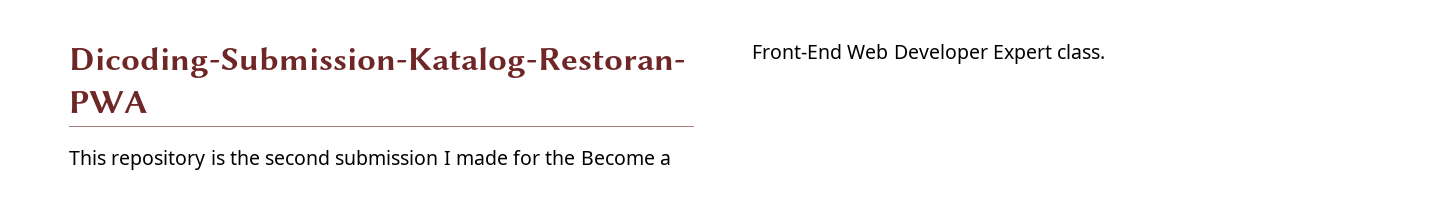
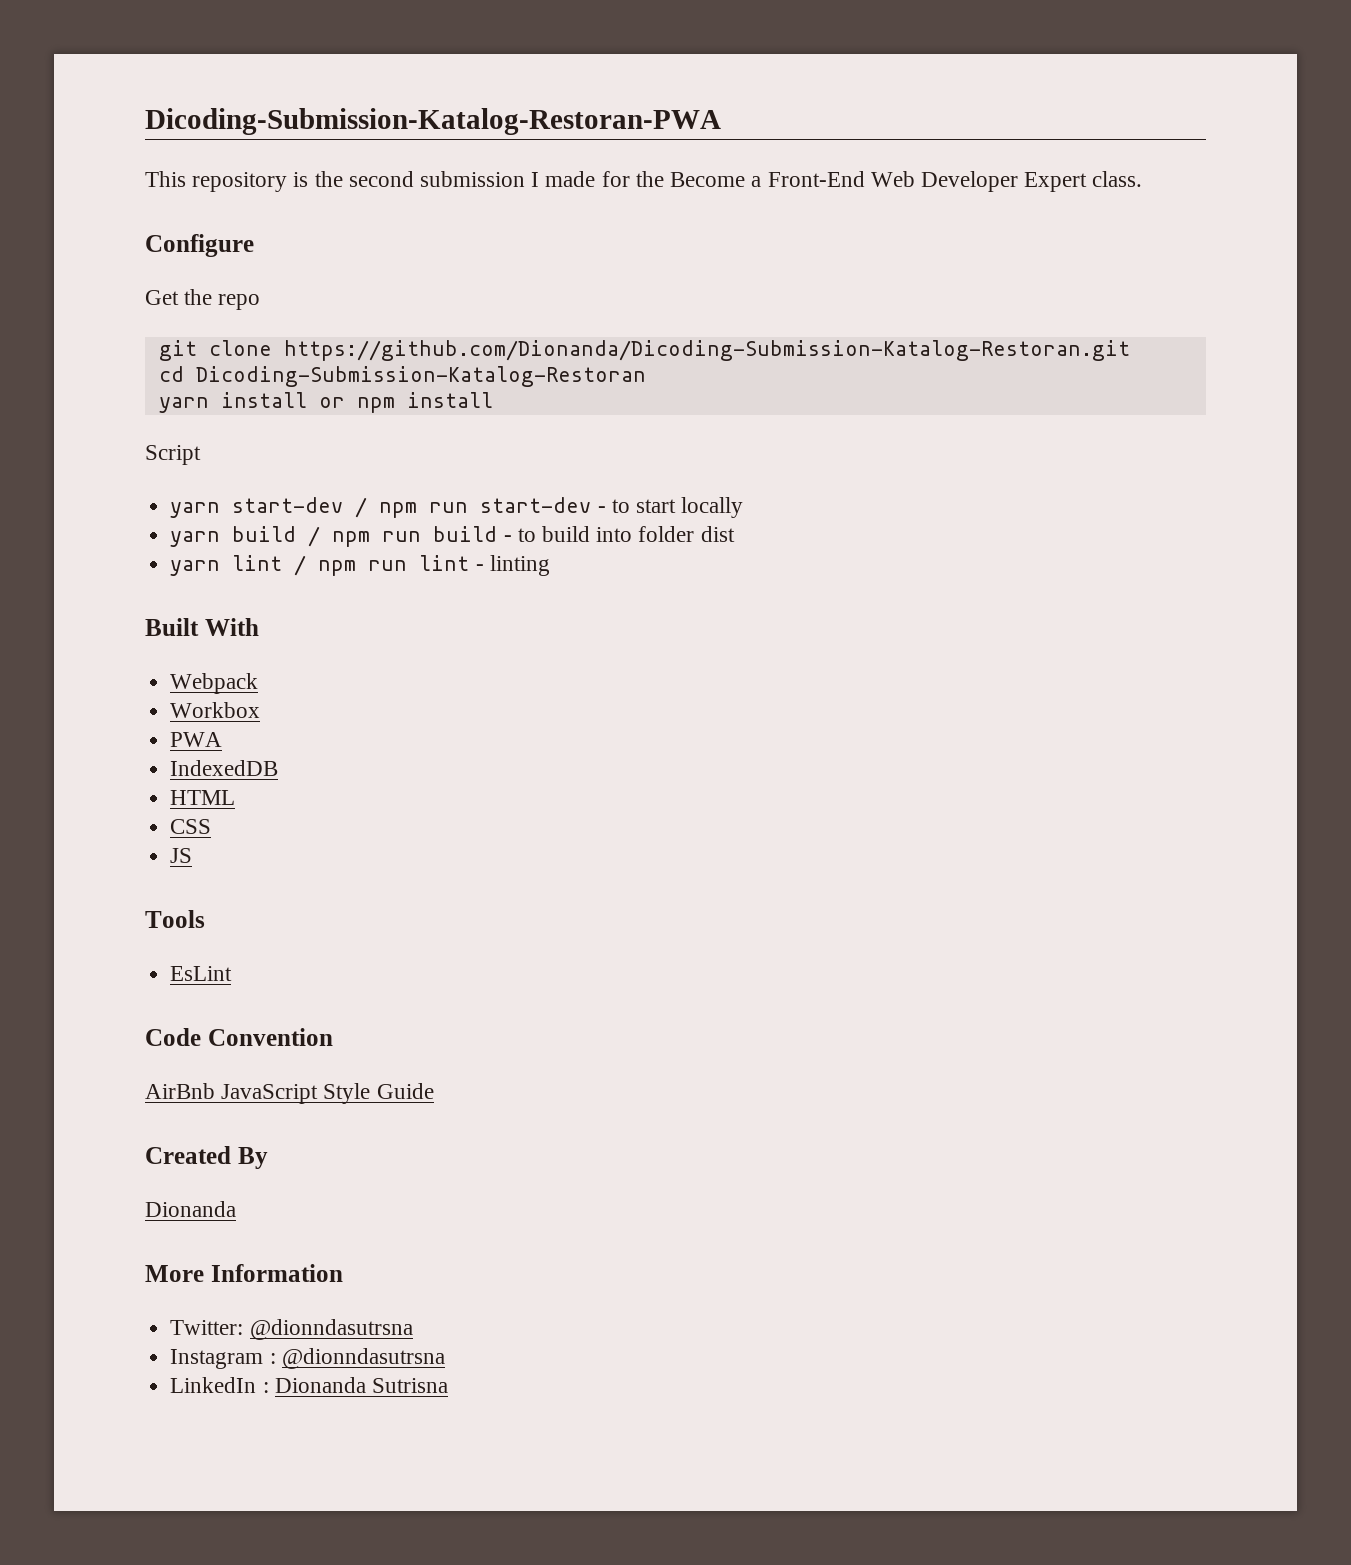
+ Configure
+ Get the repo
+ git clone https://github.com/Dionanda/Dicoding-Submission-Katalog-Restoran.git
+ cd Dicoding-Submission-Katalog-Restoran
+ yarn install or npm install
+ Script
+ yarn start-dev / npm run start-dev - to start locally
+ yarn build / npm run build - to build into folder dist
+ yarn lint / npm run lint - linting
+ Built With
+ Webpack
+ Workbox
+ PWA
+ IndexedDB
+ HTML
+ CSS
+ JS
+ Tools
+ EsLint
+ Code Convention
+ AirBnb JavaScript Style Guide
+ Created By
+ Dionanda
+ More Information
+ Twitter: @dionndasutrsna
+ Instagram : @dionndasutrsna
+ LinkedIn : Dionanda Sutrisna

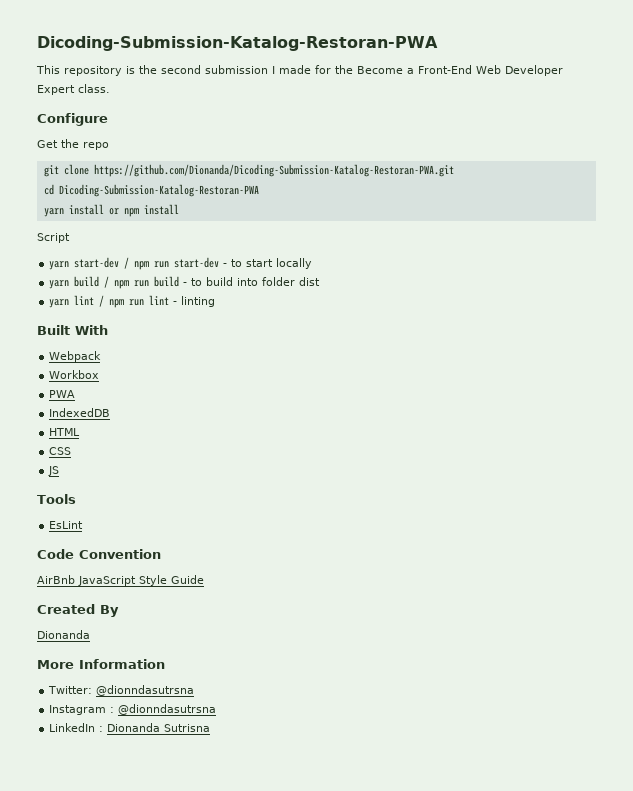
- git clone https://github.com/Dionanda/Dicoding-Submission-Katalog-Restoran.git
+ git clone https://github.com/Dionanda/Dicoding-Submission-Katalog-Restoran-PWA.git
- cd Dicoding-Submission-Katalog-Restoran
+ cd Dicoding-Submission-Katalog-Restoran-PWA

